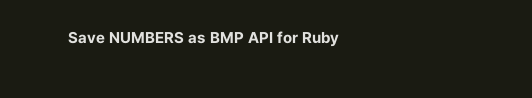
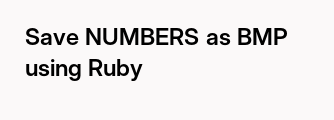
- Save NUMBERS as BMP API for Ruby
+ Save NUMBERS as BMP using Ruby

